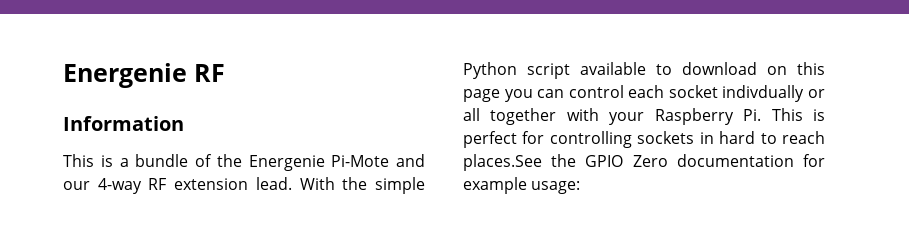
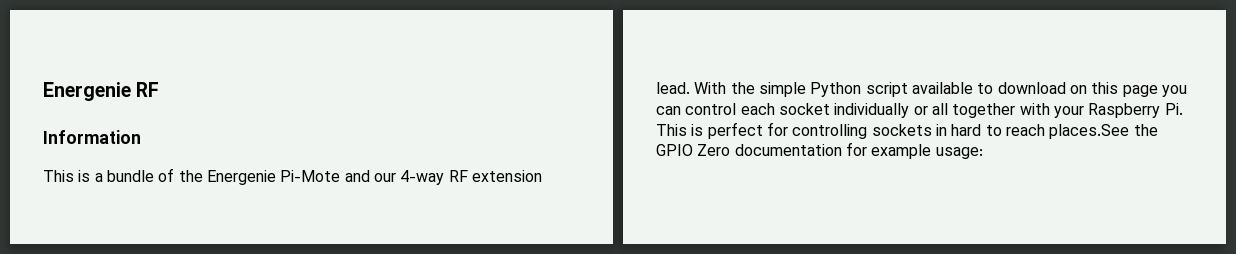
- With the simple Python script available to download on this page you can control each socket indivdually or all together with your Raspberry Pi. This is perfect for controlling sockets in hard to reach places.See the GPIO Zero documentation for example usage:
+ With the simple Python script available to download on this page you can control each socket individually or all together with your Raspberry Pi. This is perfect for controlling sockets in hard to reach places.See the GPIO Zero documentation for example usage:

